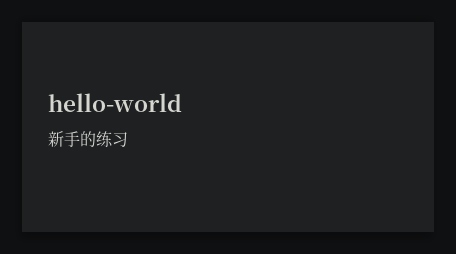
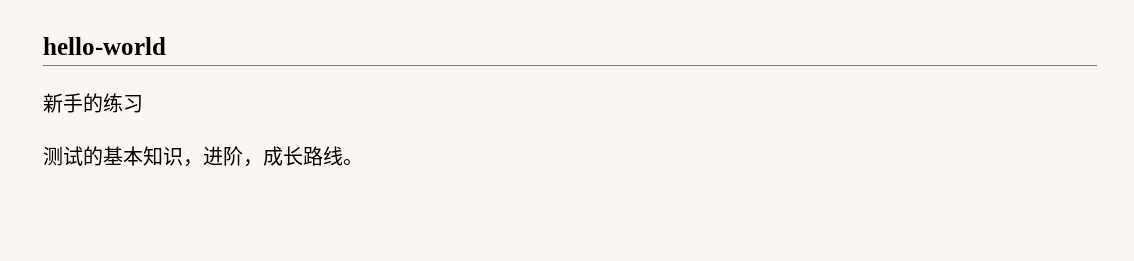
+ 测试的基本知识，进阶，成长路线。

